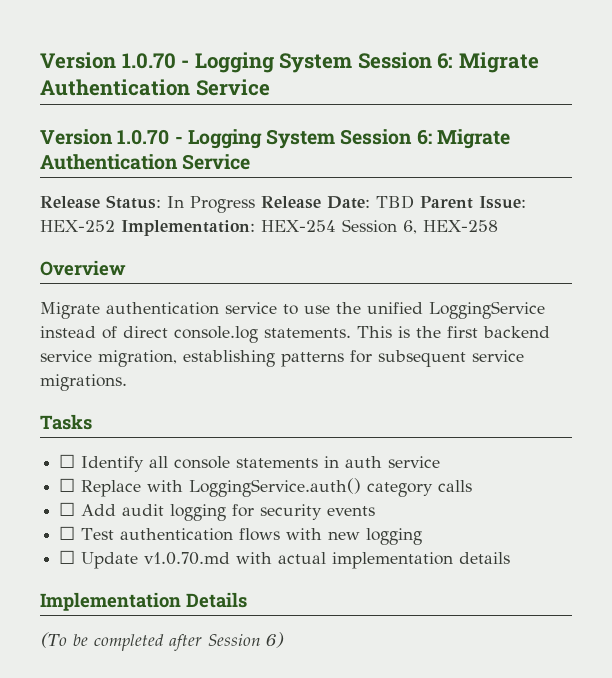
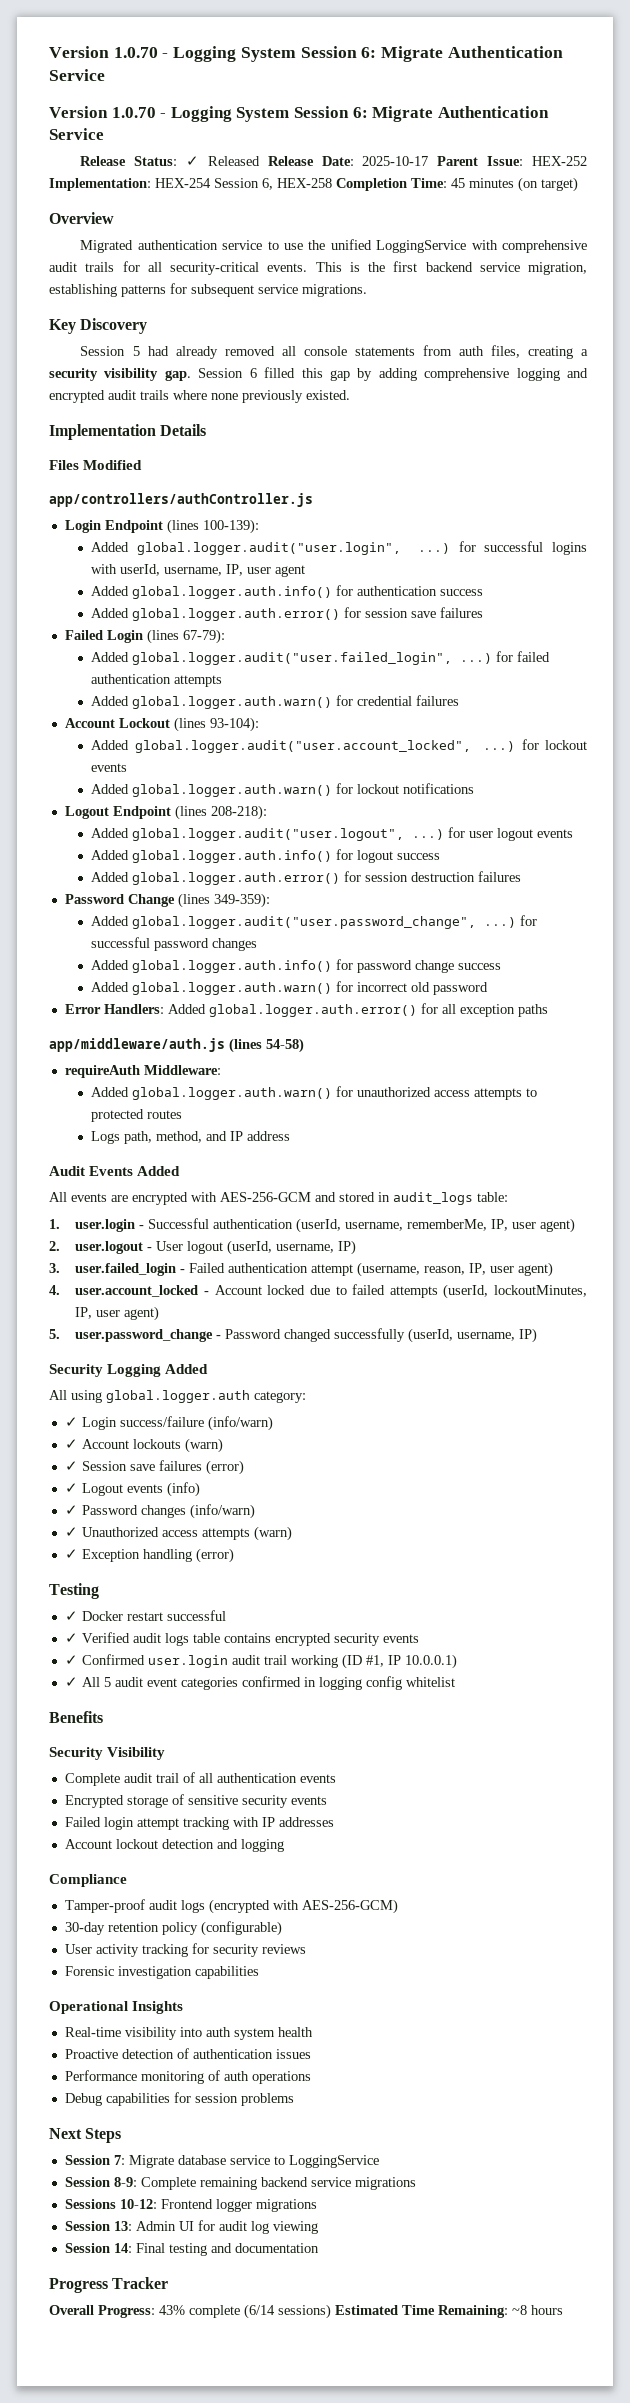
- Release Status: In Progress Release Date: TBD Parent Issue: HEX-252 Implementation: HEX-254 Session 6, HEX-258
+ Release Status: ✓ Released Release Date: 2025-10-17 Parent Issue: HEX-252 Implementation: HEX-254 Session 6, HEX-258 Completion Time: 45 minutes (on target)
- Migrate authentication service to use the unified LoggingService instead of direct console.log statements.
+ Migrated authentication service to use the unified LoggingService with comprehensive audit trails for all security-critical events.
- Tasks
- ☐ Identify all console statements in auth service
- ☐ Replace with LoggingService.auth() category calls
- ☐ Add audit logging for security events
- ☐ Test authentication flows with new logging
- ☐ Update v1.0.70.md with actual implementation details
+ Key Discovery
+ Session 5 had already removed all console statements from auth files, creating a security visibility gap. Session 6 filled this gap by adding comprehensive logging and encrypted audit trails where none previously existed.
  Implementation Details
- (To be completed after Session 6)
+ Files Modified
+ app/controllers/authController.js
+ Login Endpoint (lines 100-139):
+ Added global.logger.audit("user.login", ...) for successful logins with userId, username, IP, user agent
+ Added global.logger.auth.info() for authentication success
+ Added global.logger.auth.error() for session save failures
+ Failed Login (lines 67-79):
+ Added global.logger.audit("user.failed_login", ...) for failed authentication attempts
+ Added global.logger.auth.warn() for credential failures
+ Account Lockout (lines 93-104):
+ Added global.logger.audit("user.account_locked", ...) for lockout events
+ Added global.logger.auth.warn() for lockout notifications
+ Logout Endpoint (lines 208-218):
+ Added global.logger.audit("user.logout", ...) for user logout events
+ Added global.logger.auth.info() for logout success
+ Added global.logger.auth.error() for session destruction failures
+ Password Change (lines 349-359):
+ Added global.logger.audit("user.password_change", ...) for successful password changes
+ Added global.logger.auth.info() for password change success
+ Added global.logger.auth.warn() for incorrect old password
+ Error Handlers: Added global.logger.auth.error() for all exception paths
+ app/middleware/auth.js (lines 54-58)
+ requireAuth Middleware:
+ Added global.logger.auth.warn() for unauthorized access attempts to protected routes
+ Logs path, method, and IP address
+ Audit Events Added
+ All events are encrypted with AES-256-GCM and stored in audit_logs table:
+ 1. user.login - Successful authentication (userId, username, rememberMe, IP, user agent)
+ 2. user.logout - User logout (userId, username, IP)
+ 3. user.failed_login - Failed authentication attempt (username, reason, IP, user agent)
+ 4. user.account_locked - Account locked due to failed attempts (userId, lockoutMinutes, IP, user agent)
+ 5. user.password_change - Password changed successfully (userId, username, IP)
+ Security Logging Added
+ All using global.logger.auth category:
+ ✓ Login success/failure (info/warn)
+ ✓ Account lockouts (warn)
+ ✓ Session save failures (error)
+ ✓ Logout events (info)
+ ✓ Password changes (info/warn)
+ ✓ Unauthorized access attempts (warn)
+ ✓ Exception handling (error)
+ Testing
+ ✓ Docker restart successful
+ ✓ Verified audit logs table contains encrypted security events
+ ✓ Confirmed user.login audit trail working (ID #1, IP 10.0.0.1)
+ ✓ All 5 audit event categories confirmed in logging config whitelist
+ Benefits
+ Security Visibility
+ Complete audit trail of all authentication events
+ Encrypted storage of sensitive security events
+ Failed login attempt tracking with IP addresses
+ Account lockout detection and logging
+ Compliance
+ Tamper-proof audit logs (encrypted with AES-256-GCM)
+ 30-day retention policy (configurable)
+ User activity tracking for security reviews
+ Forensic investigation capabilities
+ Operational Insights
+ Real-time visibility into auth system health
+ Proactive detection of authentication issues
+ Performance monitoring of auth operations
+ Debug capabilities for session problems
+ Next Steps
+ Session 7: Migrate database service to LoggingService
+ Session 8-9: Complete remaining backend service migrations
+ Sessions 10-12: Frontend logger migrations
+ Session 13: Admin UI for audit log viewing
+ Session 14: Final testing and documentation
+ Progress Tracker
+ Overall Progress: 43% complete (6/14 sessions) Estimated Time Remaining: ~8 hours

